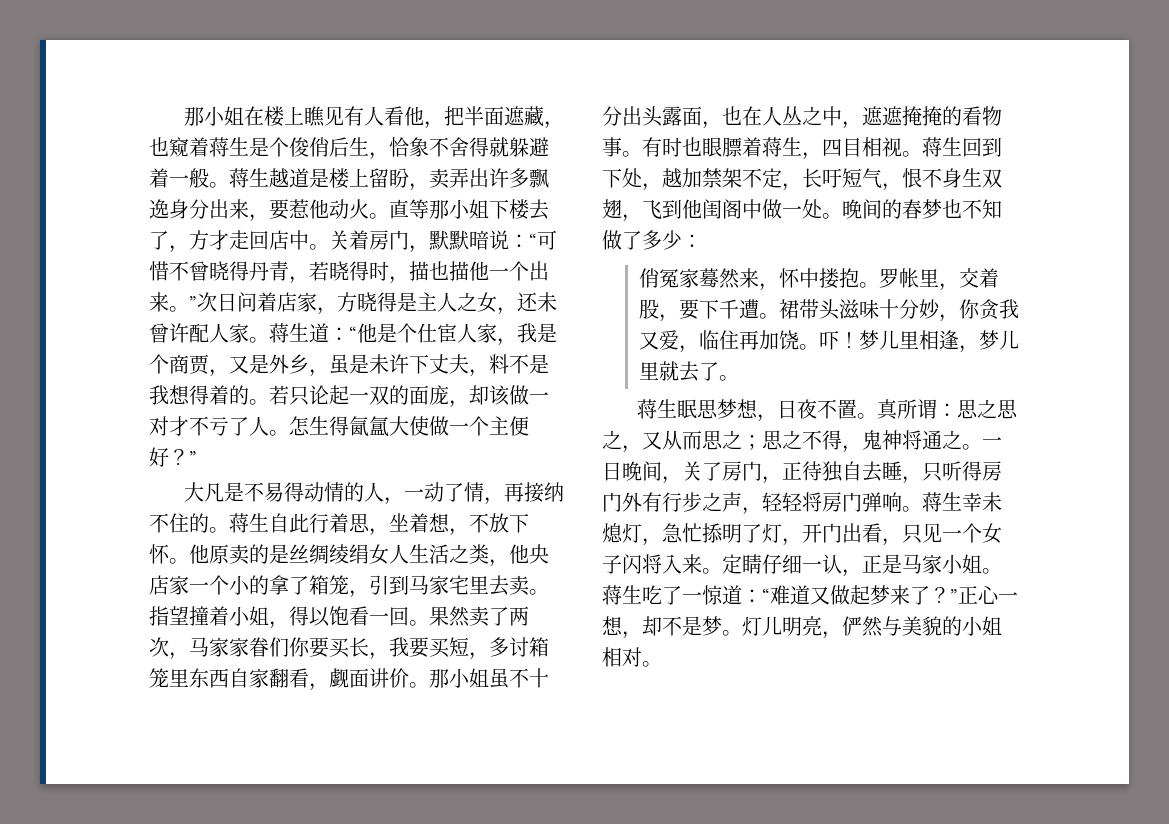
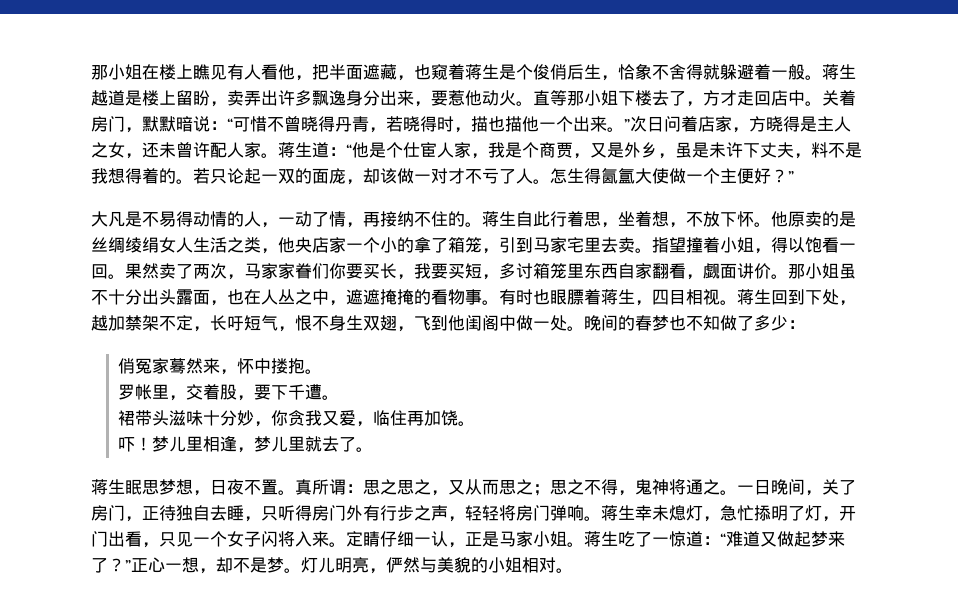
- 俏冤家蓦然来，怀中搂抱。罗帐里，交着股，要下千遭。裙带头滋味十分妙，你贪我又爱，临住再加饶。吓！
+ 俏冤家蓦然来，怀中搂抱。
+ 罗帐里，交着股，要下千遭。
+ 裙带头滋味十分妙，你贪我又爱，临住再加饶。
+ 吓！

